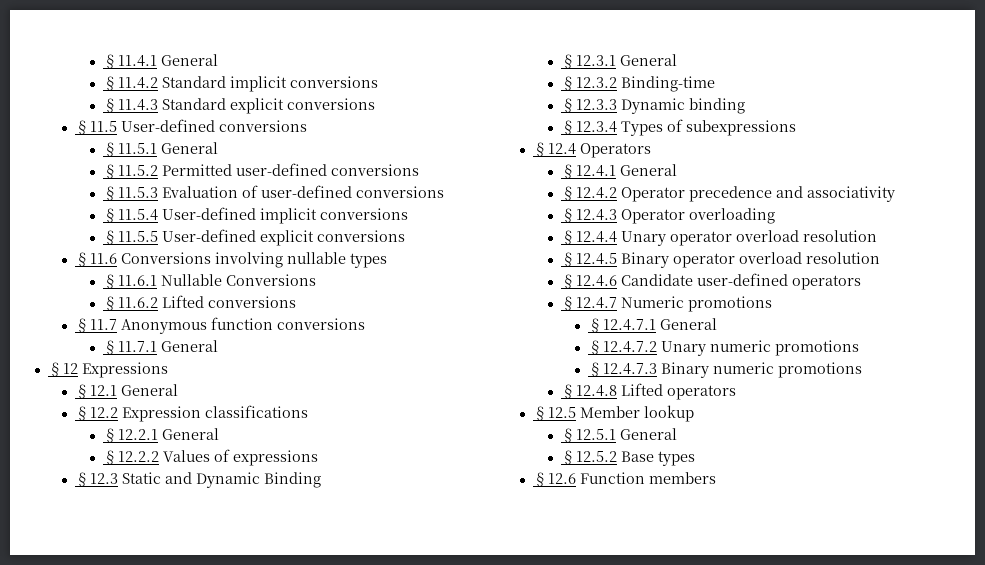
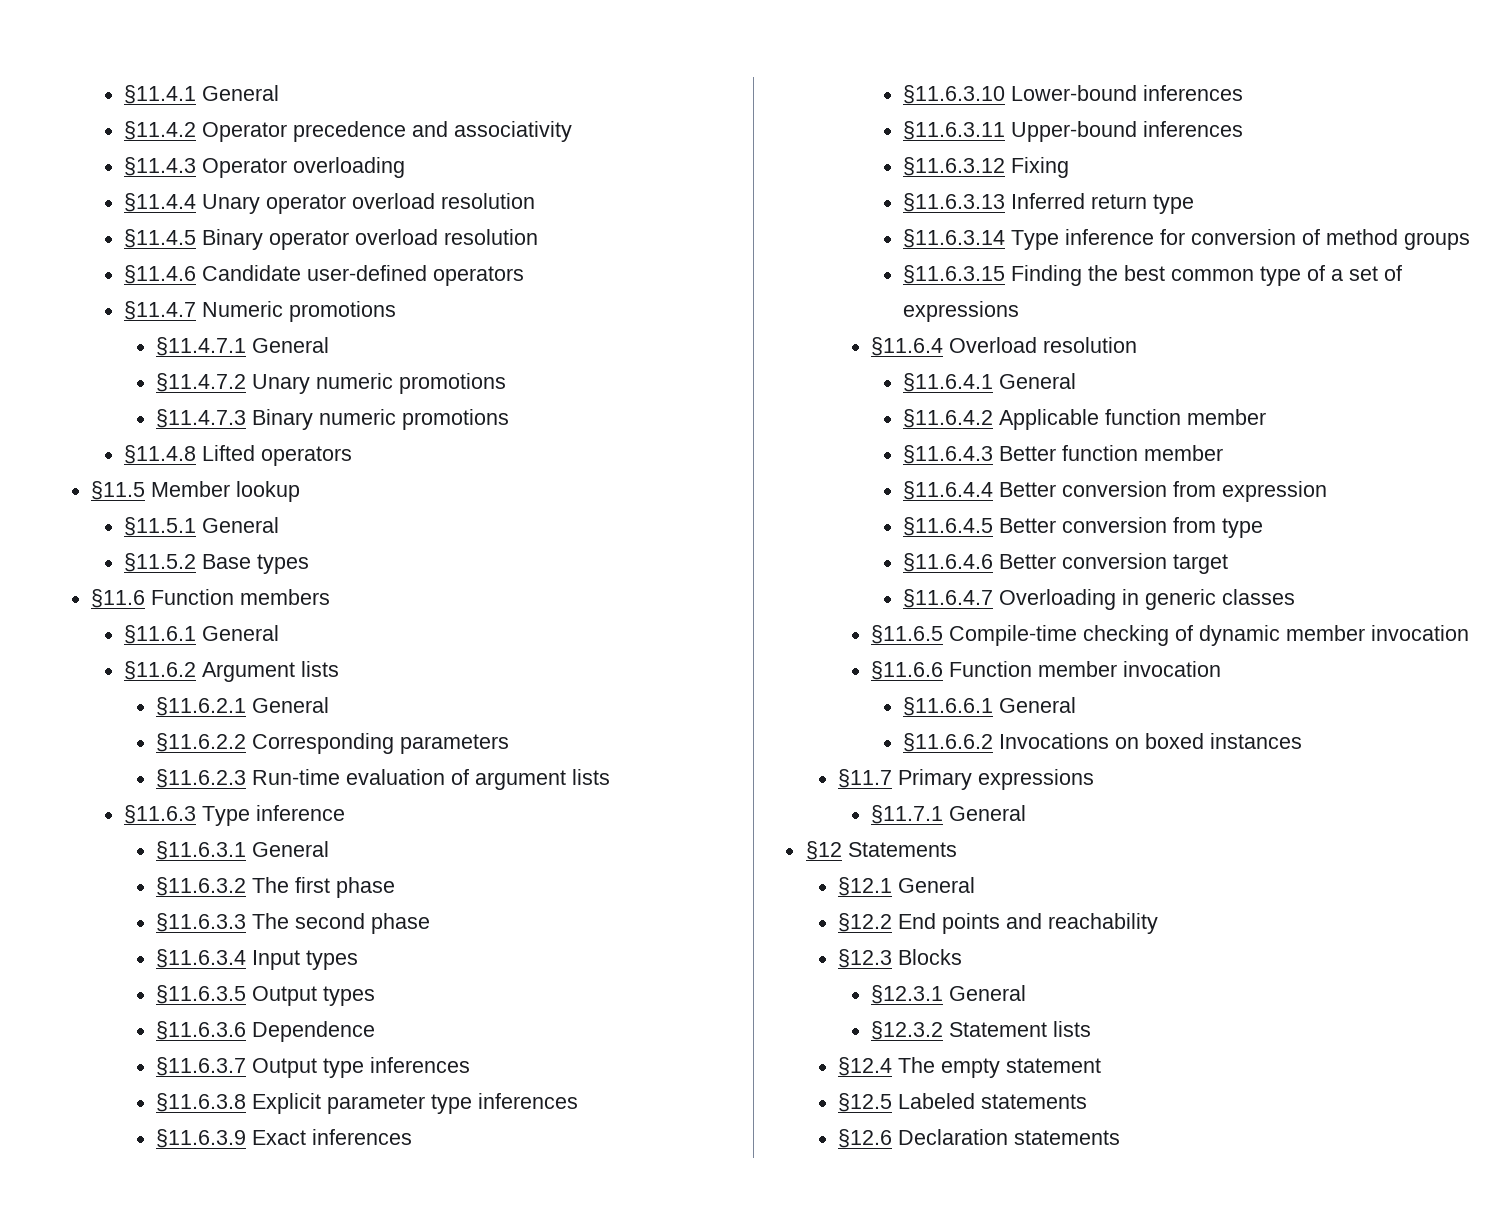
- §11.4.2 Standard implicit conversions
- §11.4.3 Standard explicit conversions
+ §11.4.2 Operator precedence and associativity
+ §11.4.3 Operator overloading
+ §11.4.4 Unary operator overload resolution
+ §11.4.5 Binary operator overload resolution
+ §11.4.6 Candidate user-defined operators
+ §11.4.7 Numeric promotions
+ §11.4.7.1 General
+ §11.4.7.2 Unary numeric promotions
+ §11.4.7.3 Binary numeric promotions
+ §11.4.8 Lifted operators
- §11.5 User-defined conversions
+ §11.5 Member lookup
- §11.5.2 Permitted user-defined conversions
- §11.5.3 Evaluation of user-defined conversions
- §11.5.4 User-defined implicit conversions
- §11.5.5 User-defined explicit conversions
- §11.6 Conversions involving nullable types
- §11.6.1 Nullable Conversions
- §11.6.2 Lifted conversions
- §11.7 Anonymous function conversions
+ §11.5.2 Base types
+ §11.6 Function members
+ §11.6.1 General
+ §11.6.2 Argument lists
+ §11.6.2.1 General
+ §11.6.2.2 Corresponding parameters
+ §11.6.2.3 Run-time evaluation of argument lists
+ §11.6.3 Type inference
+ §11.6.3.1 General
+ §11.6.3.2 The first phase
+ §11.6.3.3 The second phase
+ §11.6.3.4 Input types
+ §11.6.3.5 Output types
+ §11.6.3.6 Dependence
+ §11.6.3.7 Output type inferences
+ §11.6.3.8 Explicit parameter type inferences
+ §11.6.3.9 Exact inferences
+ §11.6.3.10 Lower-bound inferences
+ §11.6.3.11 Upper-bound inferences
+ §11.6.3.12 Fixing
+ §11.6.3.13 Inferred return type
+ §11.6.3.14 Type inference for conversion of method groups
+ §11.6.3.15 Finding the best common type of a set of expressions
+ §11.6.4 Overload resolution
+ §11.6.4.1 General
+ §11.6.4.2 Applicable function member
+ §11.6.4.3 Better function member
+ §11.6.4.4 Better conversion from expression
+ §11.6.4.5 Better conversion from type
+ §11.6.4.6 Better conversion target
+ §11.6.4.7 Overloading in generic classes
+ §11.6.5 Compile-time checking of dynamic member invocation
+ §11.6.6 Function member invocation
+ §11.6.6.1 General
+ §11.6.6.2 Invocations on boxed instances
+ §11.7 Primary expressions
- §12 Expressions
+ §12 Statements
- §12.2 Expression classifications
- §12.2.1 General
- §12.2.2 Values of expressions
- §12.3 Static and Dynamic Binding
+ §12.2 End points and reachability
+ §12.3 Blocks
  §12.3.1 General
- §12.3.2 Binding-time
- §12.3.3 Dynamic binding
- §12.3.4 Types of subexpressions
- §12.4 Operators
- §12.4.1 General
- §12.4.2 Operator precedence and associativity
- §12.4.3 Operator overloading
- §12.4.4 Unary operator overload resolution
- §12.4.5 Binary operator overload resolution
- §12.4.6 Candidate user-defined operators
- §12.4.7 Numeric promotions
- §12.4.7.1 General
- §12.4.7.2 Unary numeric promotions
- §12.4.7.3 Binary numeric promotions
- §12.4.8 Lifted operators
- §12.5 Member lookup
- §12.5.1 General
- §12.5.2 Base types
+ §12.3.2 Statement lists
+ §12.4 The empty statement
+ §12.5 Labeled statements
- §12.6 Function members
+ §12.6 Declaration statements

